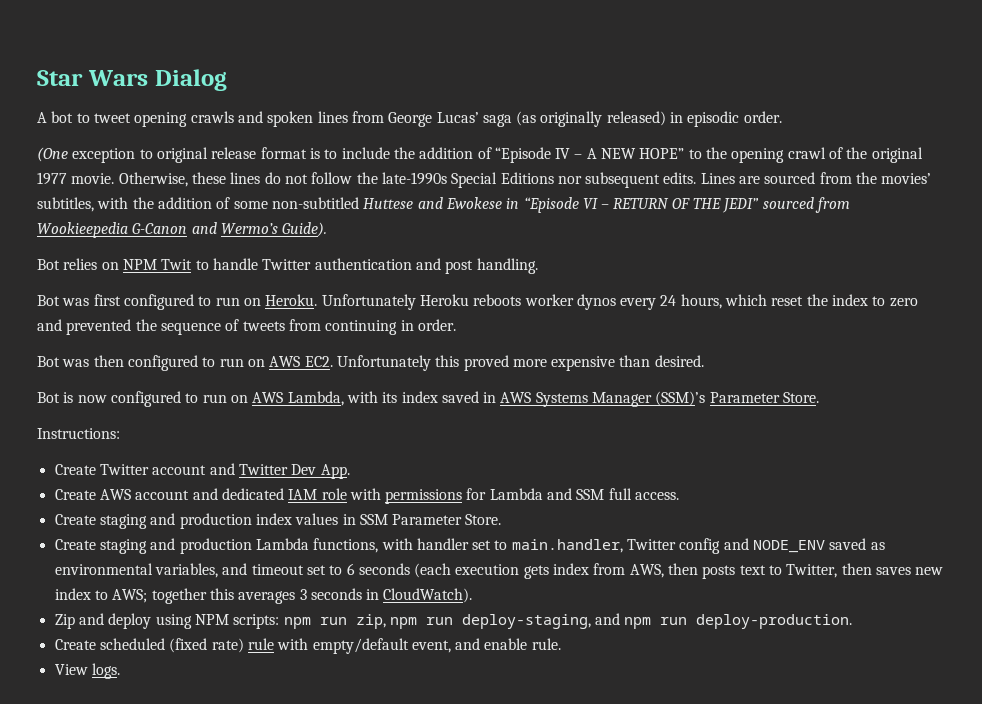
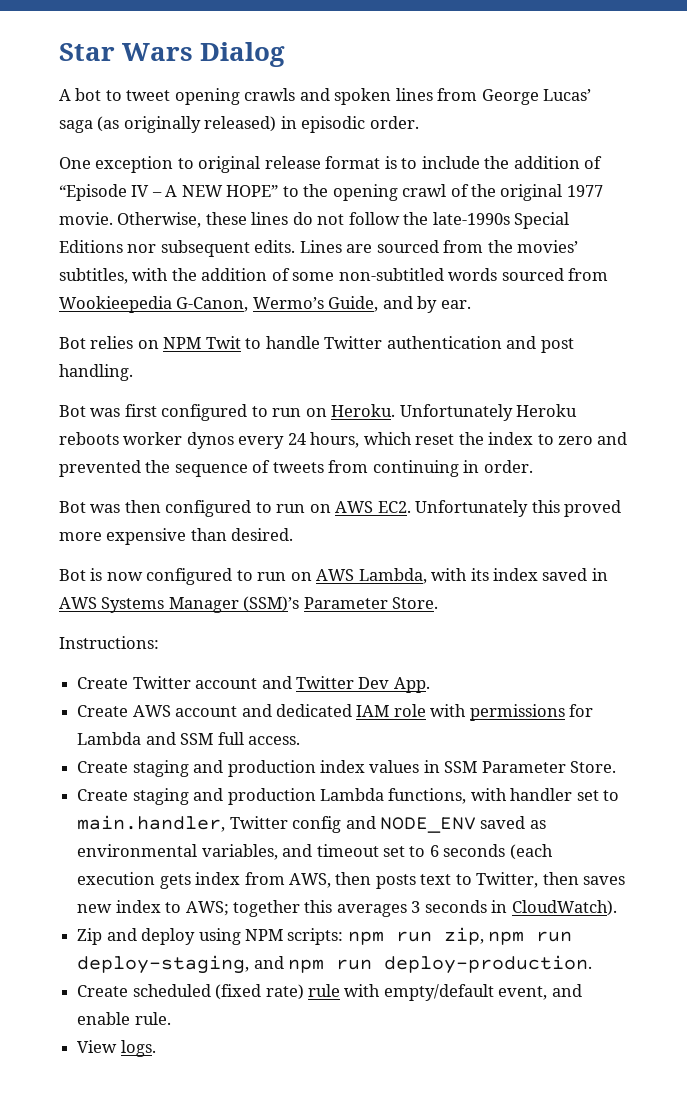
- (One exception to original release format is to include the addition of “Episode IV – A NEW HOPE” to the opening crawl of the original 1977 movie.
+ One exception to original release format is to include the addition of “Episode IV – A NEW HOPE” to the opening crawl of the original 1977 movie.
- Lines are sourced from the movies’ subtitles, with the addition of some non-subtitled Huttese and Ewokese in “Episode VI – RETURN OF THE JEDI” sourced from Wookieepedia G-Canon and Wermo’s Guide).
+ Lines are sourced from the movies’ subtitles, with the addition of some non-subtitled words sourced from Wookieepedia G-Canon, Wermo’s Guide, and by ear.

